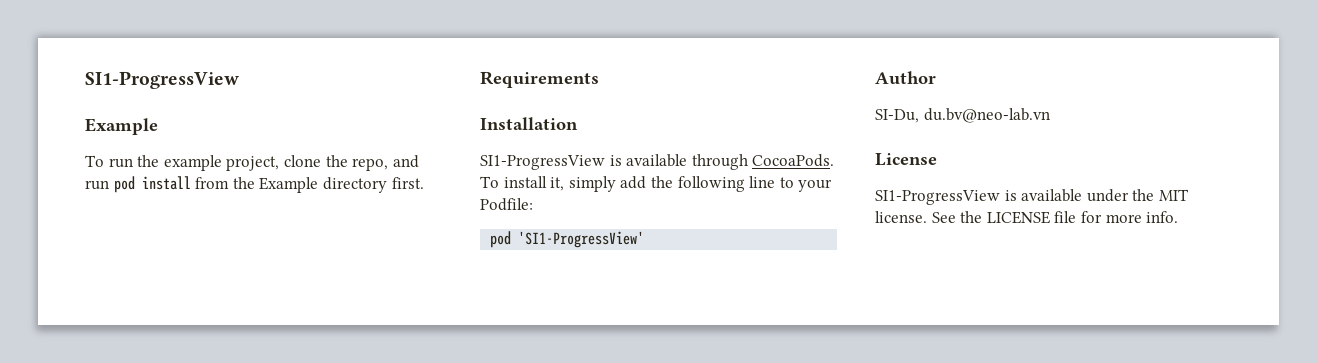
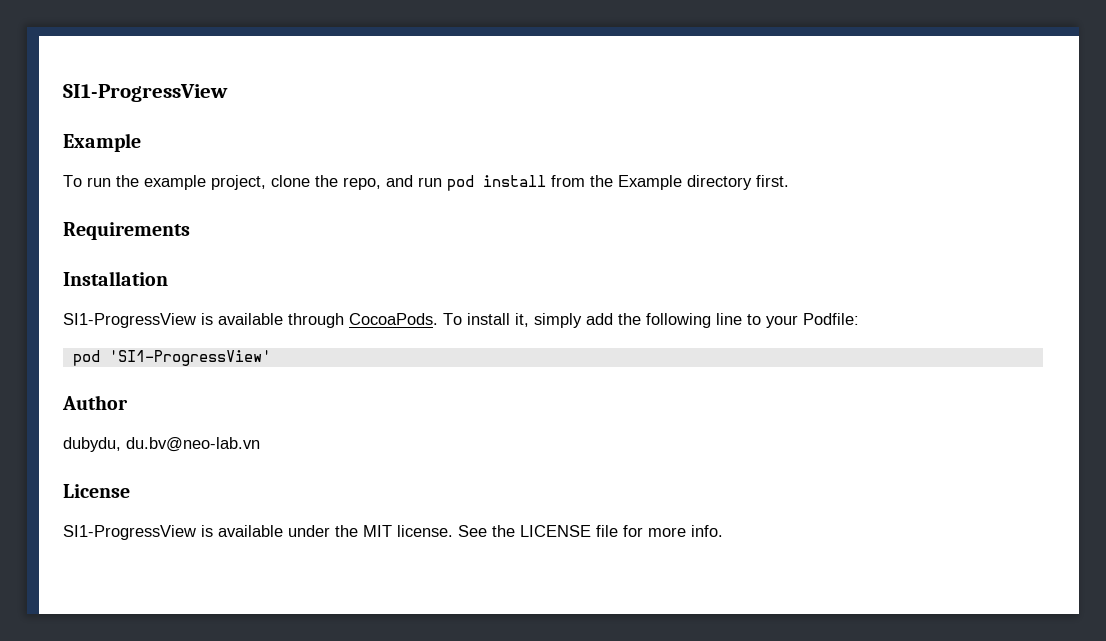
- SI-Du, du.bv@neo-lab.vn
+ dubydu, du.bv@neo-lab.vn

